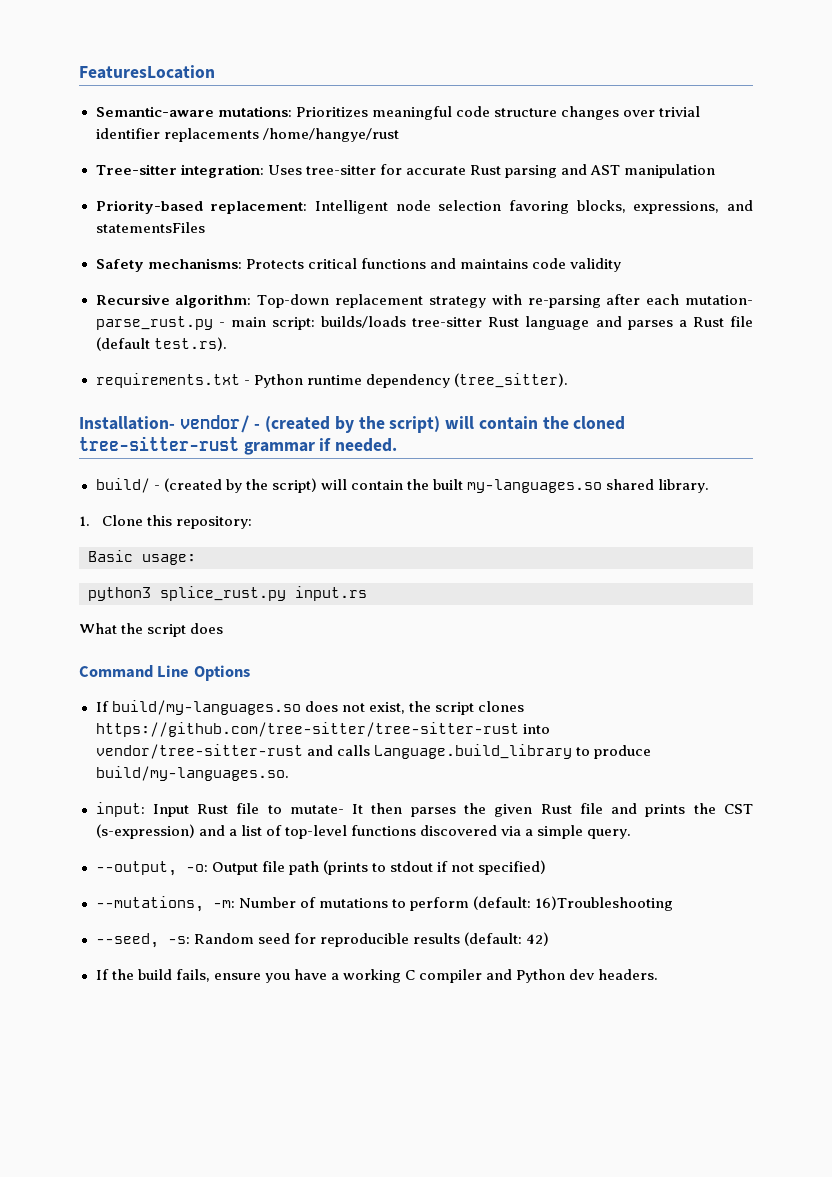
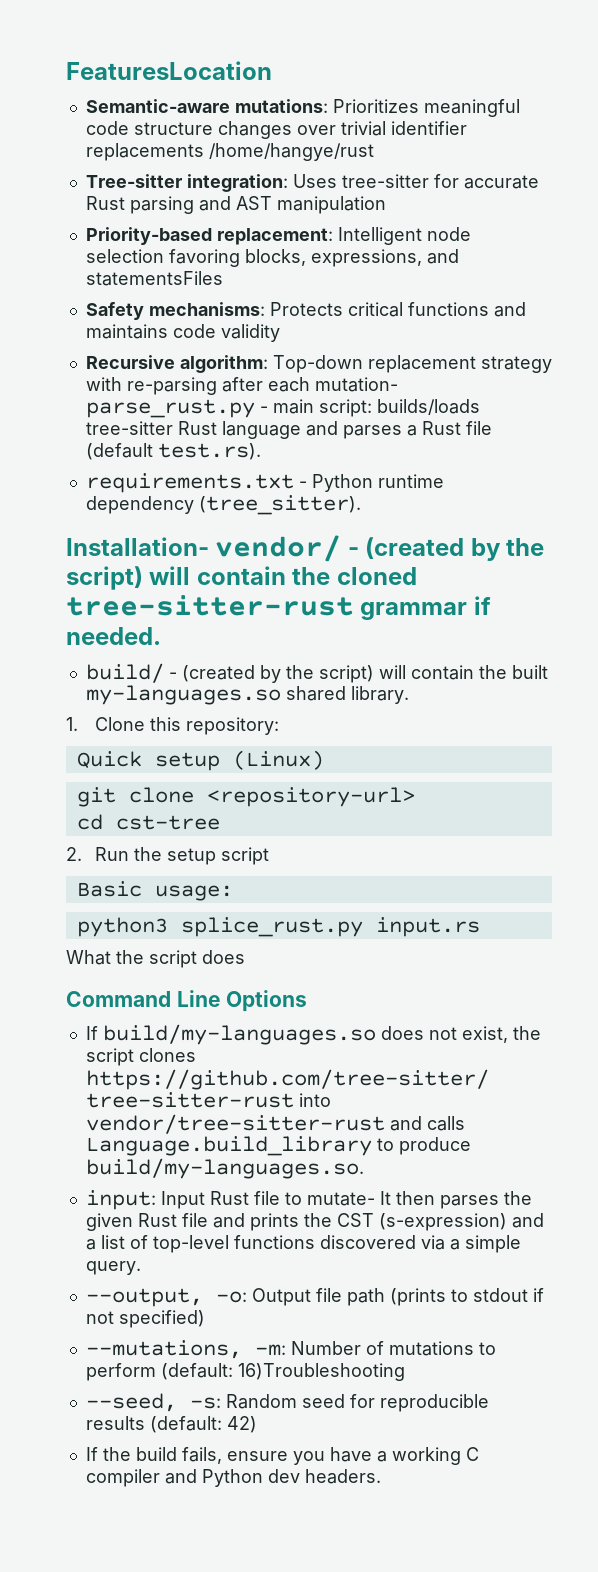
+ Quick setup (Linux)
+ git clone <repository-url>
+ cd cst-tree
+ 2. Run the setup script

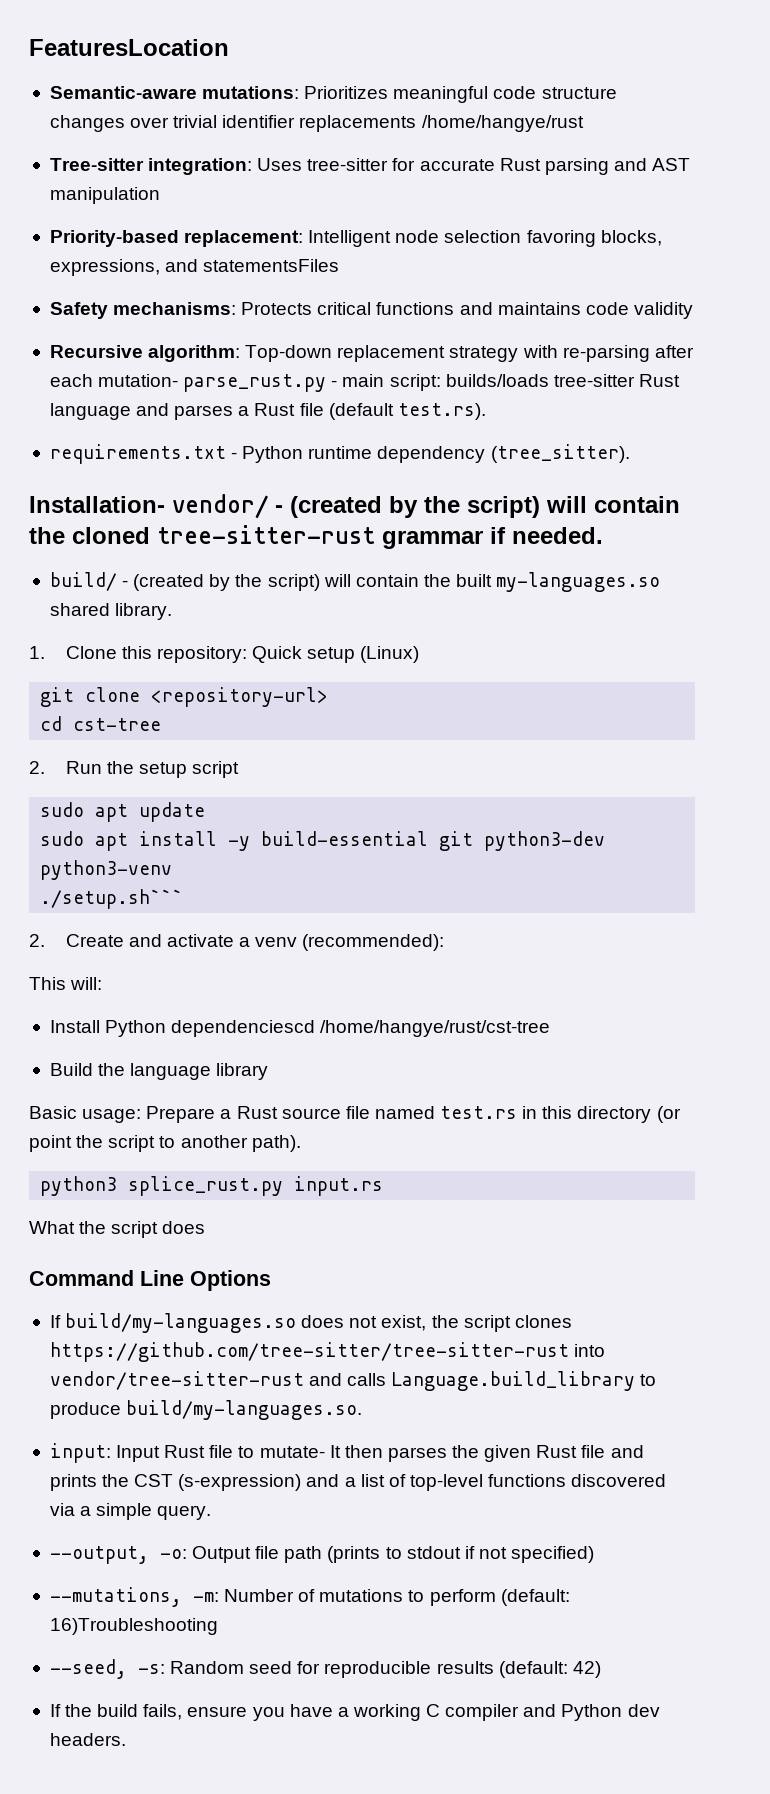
- 1. Clone this repository:
- Quick setup (Linux)
+ 1. Clone this repository: Quick setup (Linux)
- Basic usage:
+ sudo apt update
+ sudo apt install -y build-essential git python3-dev python3-venv
+ ./setup.sh```
+ 2. Create and activate a venv (recommended):
+ This will:
+ Install Python dependenciescd /home/hangye/rust/cst-tree
+ Build the language library
+ Basic usage: Prepare a Rust source file named test.rs in this directory (or point the script to another path).

